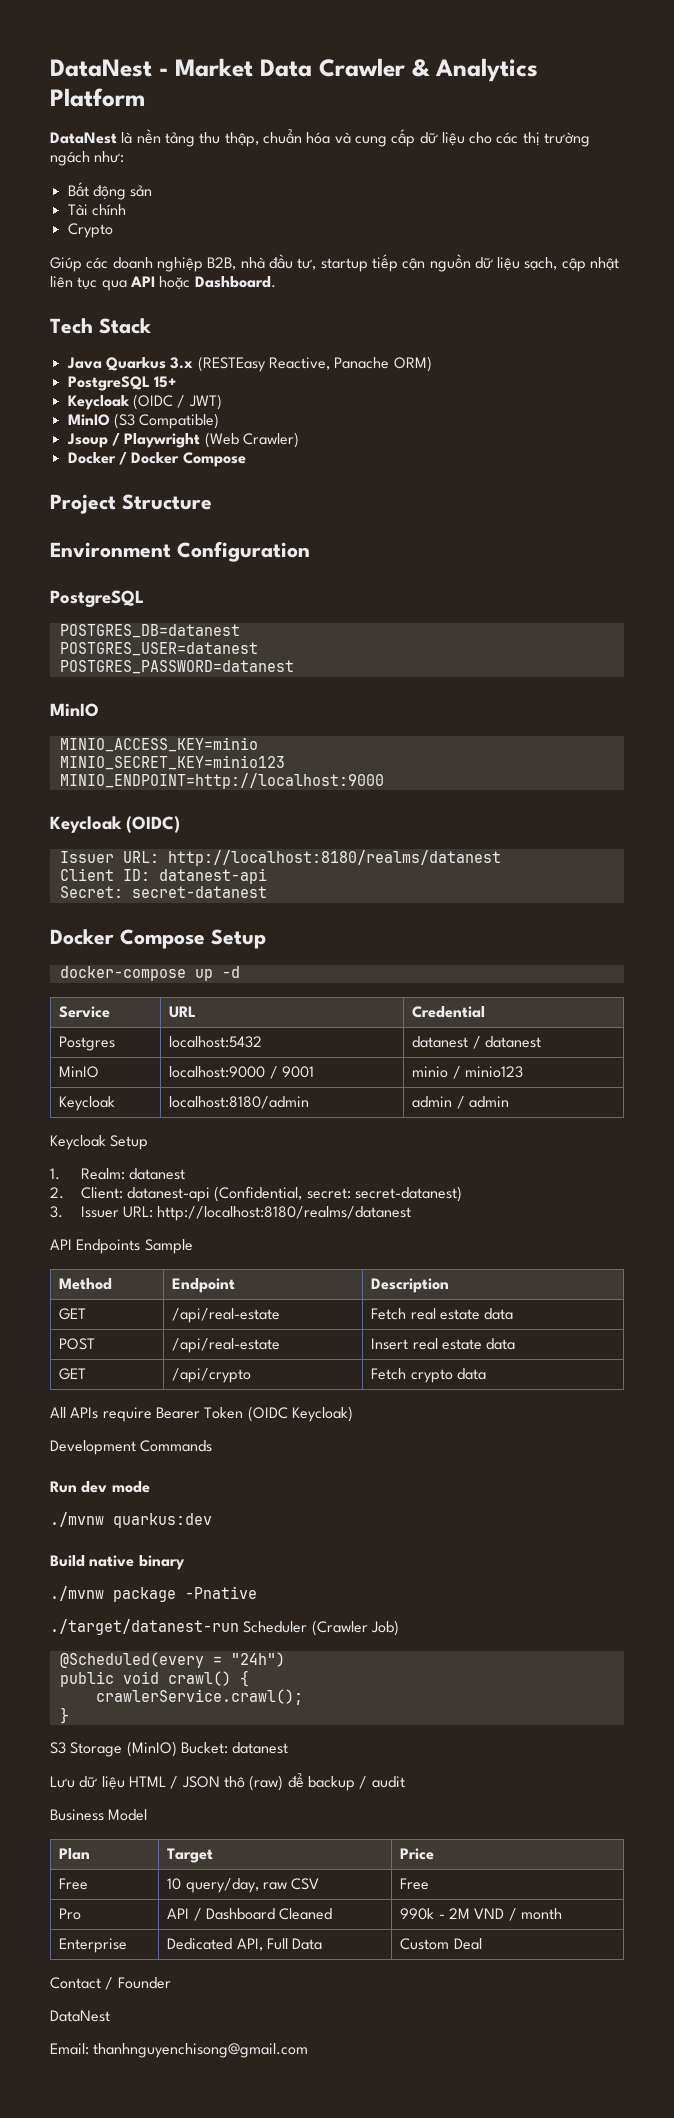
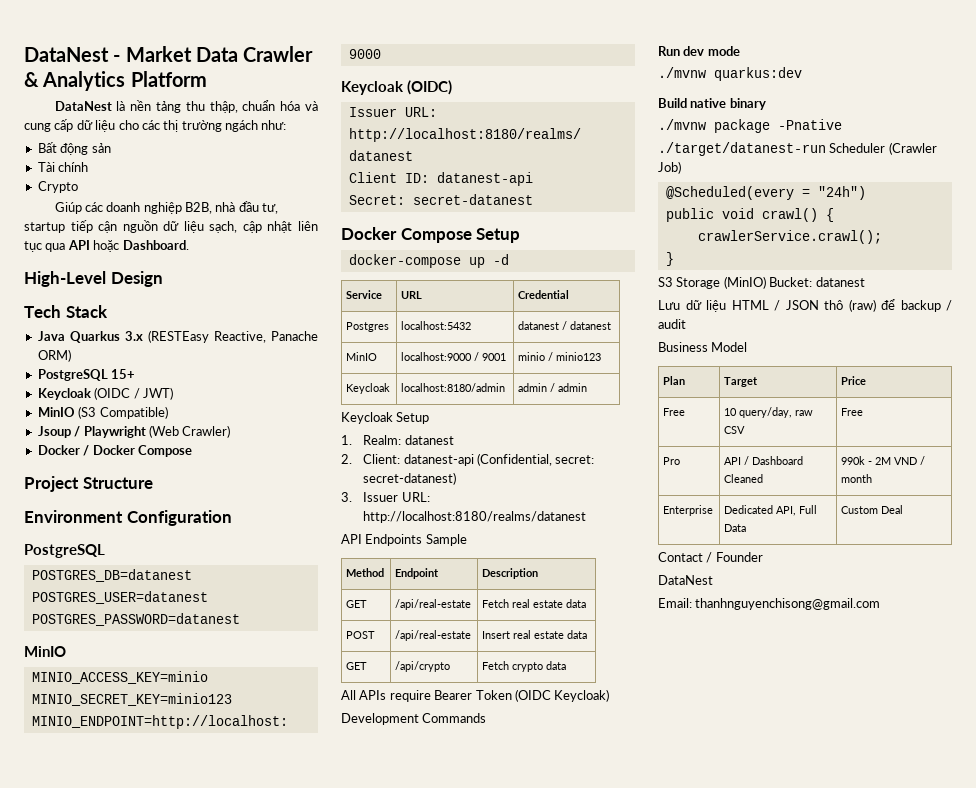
+ High-Level Design

